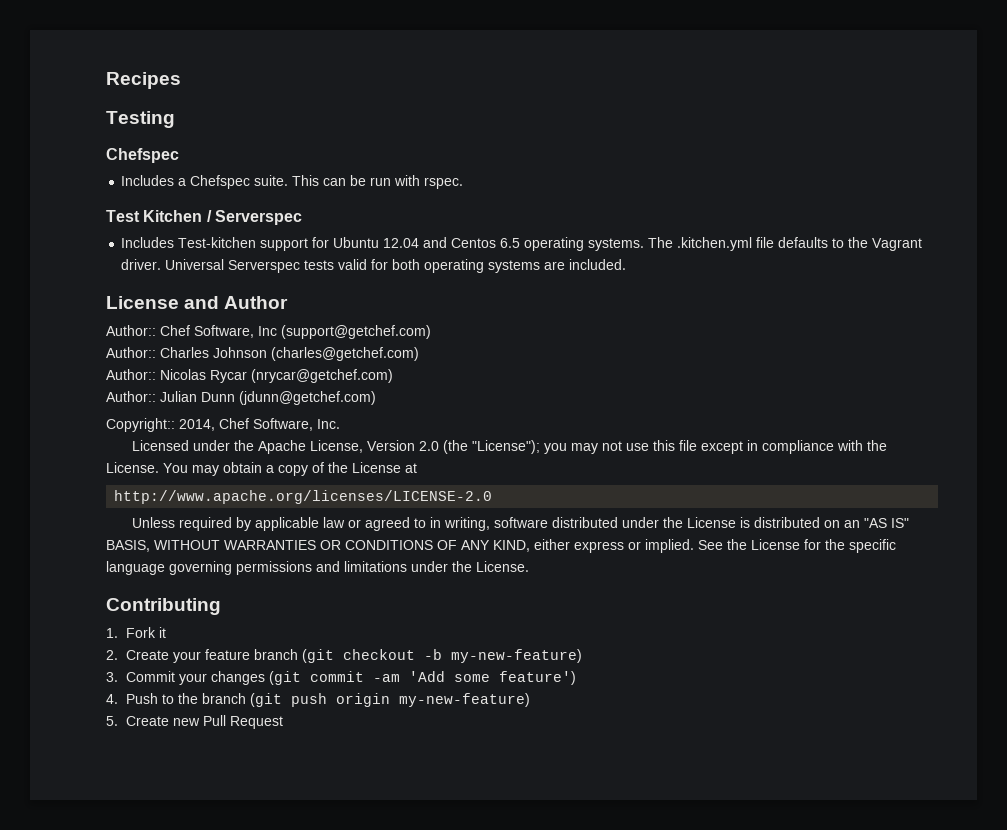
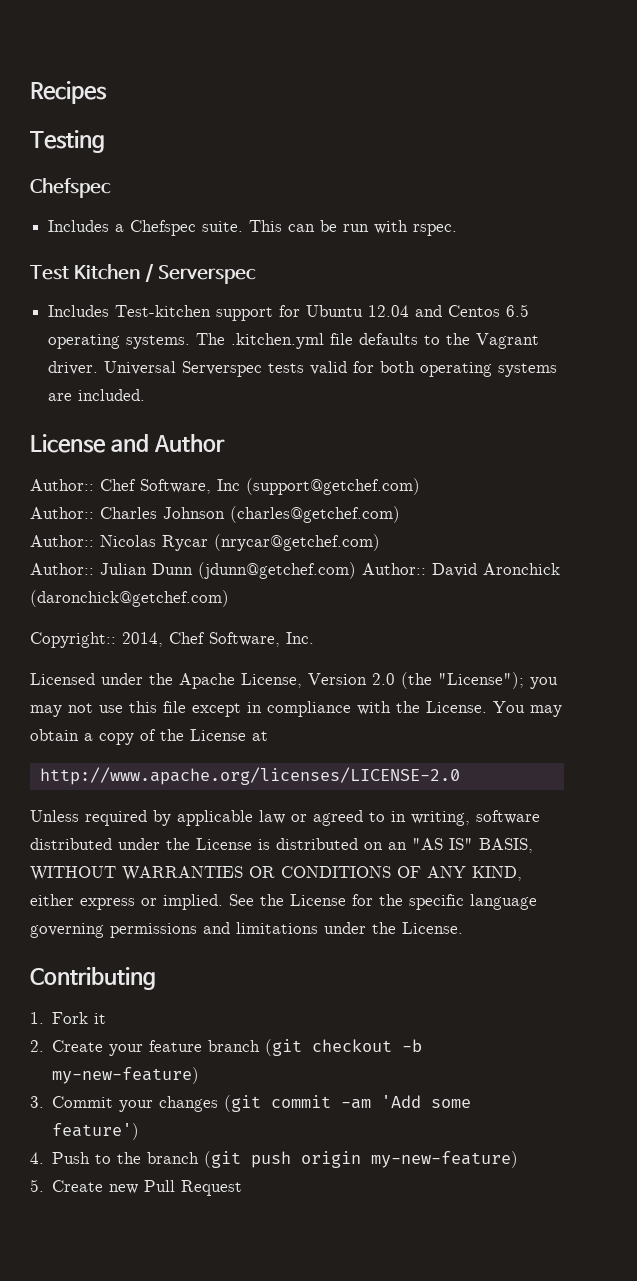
- Author:: Julian Dunn (jdunn@getchef.com)
+ Author:: Julian Dunn (jdunn@getchef.com) Author:: David Aronchick (daronchick@getchef.com)

